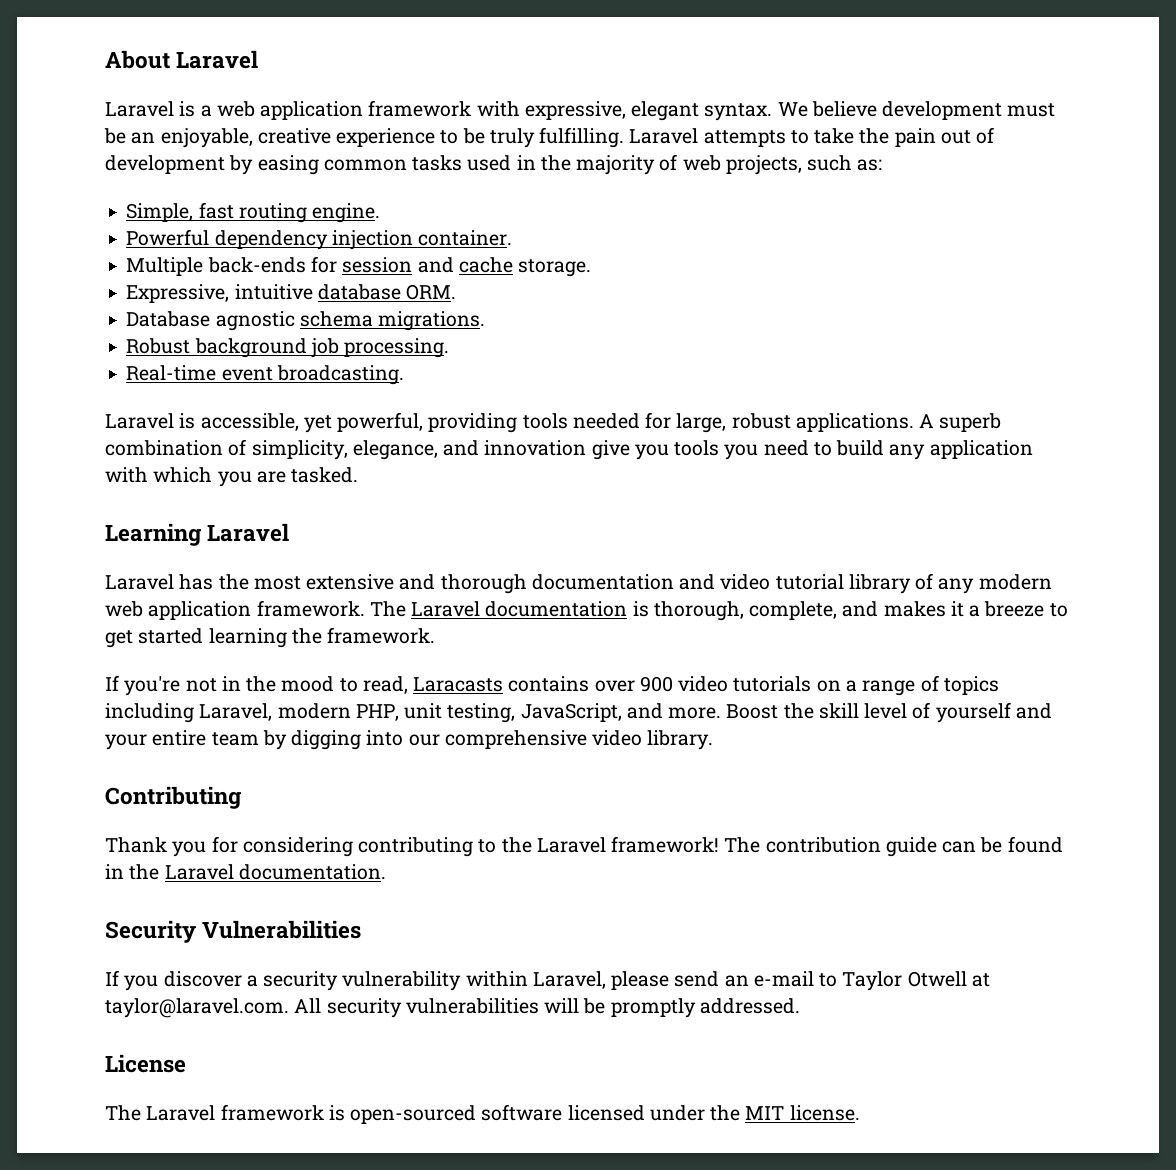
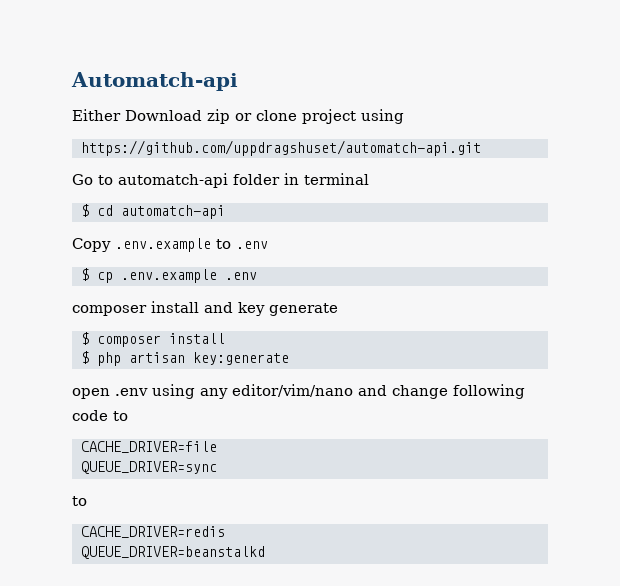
- About Laravel
- Laravel is a web application framework with expressive, elegant syntax. We believe development must be an enjoyable, creative experience to be truly fulfilling. Laravel attempts to take the pain out of development by easing common tasks used in the majority of web projects, such as:
- Simple, fast routing engine.
- Powerful dependency injection container.
- Multiple back-ends for session and cache storage.
- Expressive, intuitive database ORM.
- Database agnostic schema migrations.
- Robust background job processing.
- Real-time event broadcasting.
- Laravel is accessible, yet powerful, providing tools needed for large, robust applications. A superb combination of simplicity, elegance, and innovation give you tools you need to build any application with which you are tasked.
- Learning Laravel
- Laravel has the most extensive and thorough documentation and video tutorial library of any modern web application framework. The Laravel documentation is thorough, complete, and makes it a breeze to get started learning the framework.
- If you're not in the mood to read, Laracasts contains over 900 video tutorials on a range of topics including Laravel, modern PHP, unit testing, JavaScript, and more. Boost the skill level of yourself and your entire team by digging into our comprehensive video library.
- Contributing
- Thank you for considering contributing to the Laravel framework! The contribution guide can be found in the Laravel documentation.
- Security Vulnerabilities
- If you discover a security vulnerability within Laravel, please send an e-mail to Taylor Otwell at taylor@laravel.com. All security vulnerabilities will be promptly addressed.
- License
- The Laravel framework is open-sourced software licensed under the MIT license.
+ Automatch-api
+ Either Download zip or clone project using
+ https://github.com/uppdragshuset/automatch-api.git
+ Go to automatch-api folder in terminal
+ $ cd automatch-api
+ Copy .env.example to .env
+ $ cp .env.example .env
+ composer install and key generate
+ $ composer install
+ $ php artisan key:generate
+ open .env using any editor/vim/nano and change following code to
+ CACHE_DRIVER=file
+ QUEUE_DRIVER=sync
+ to
+ CACHE_DRIVER=redis
+ QUEUE_DRIVER=beanstalkd

